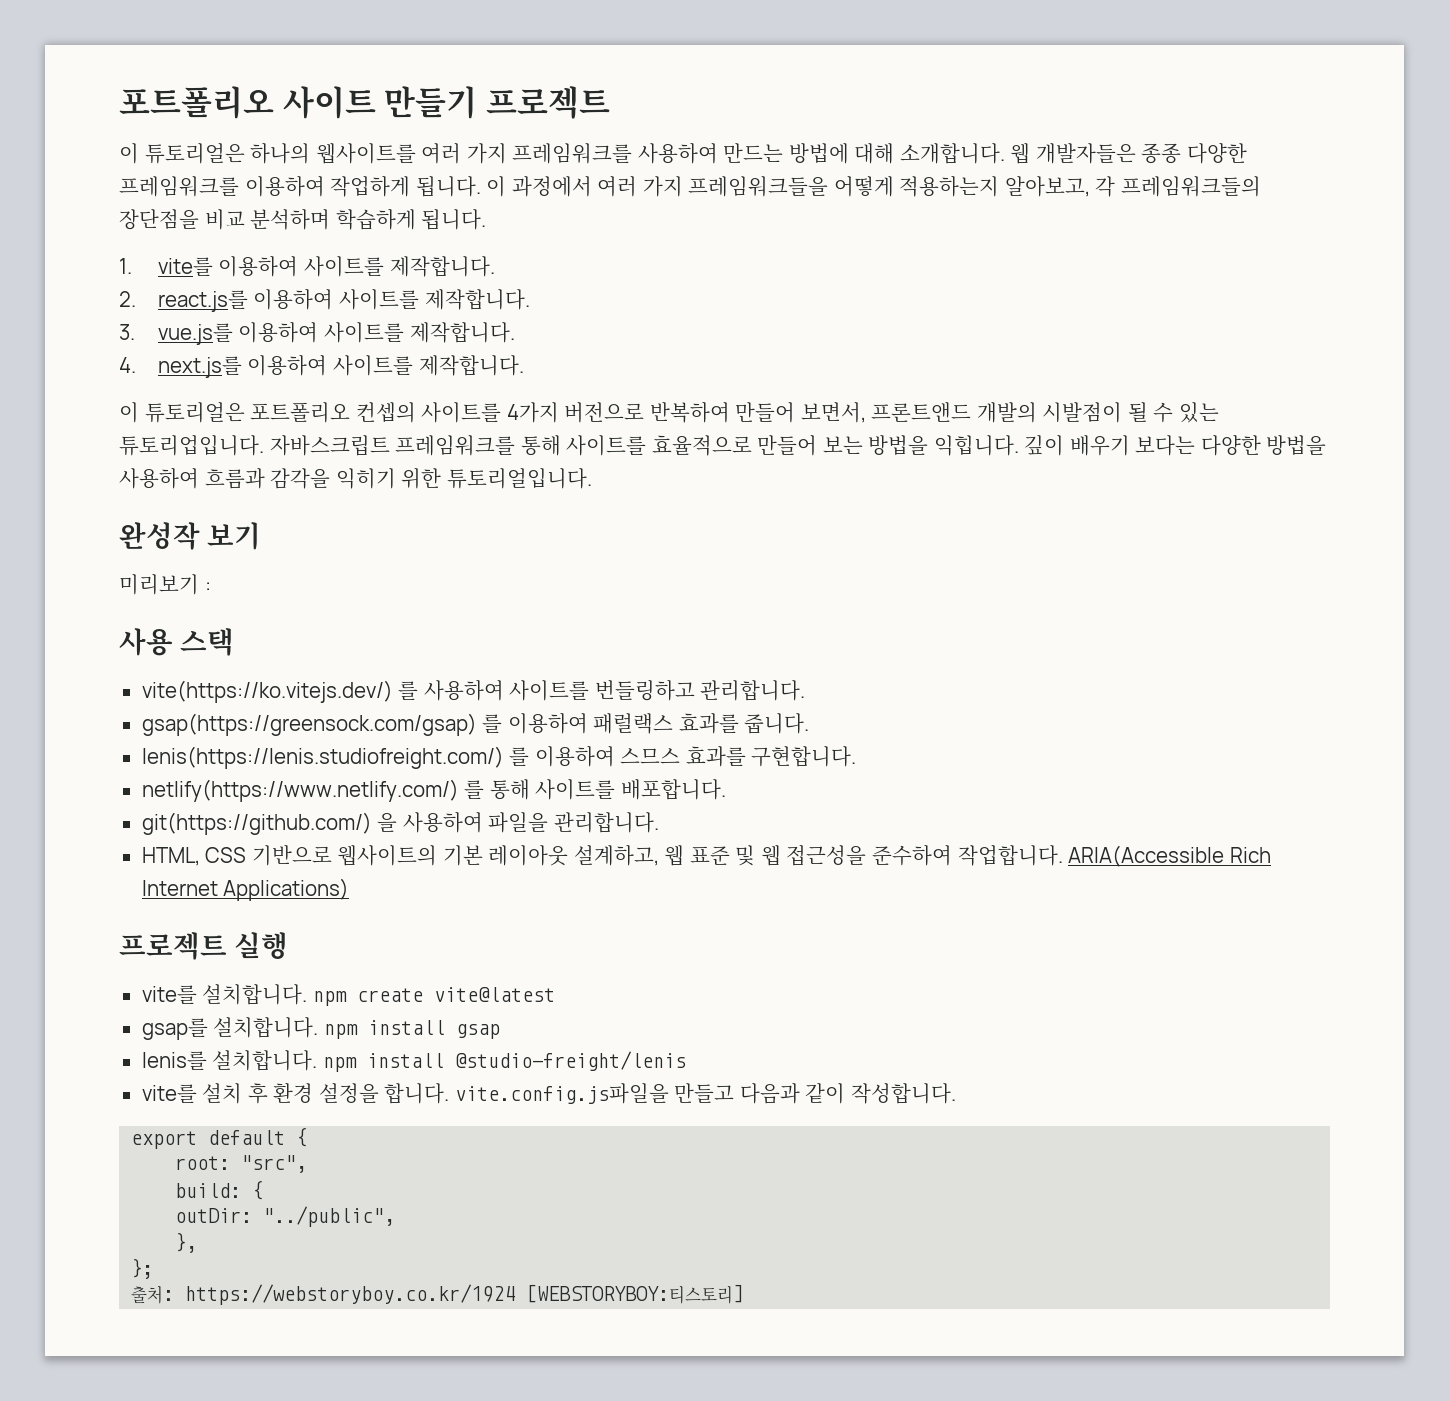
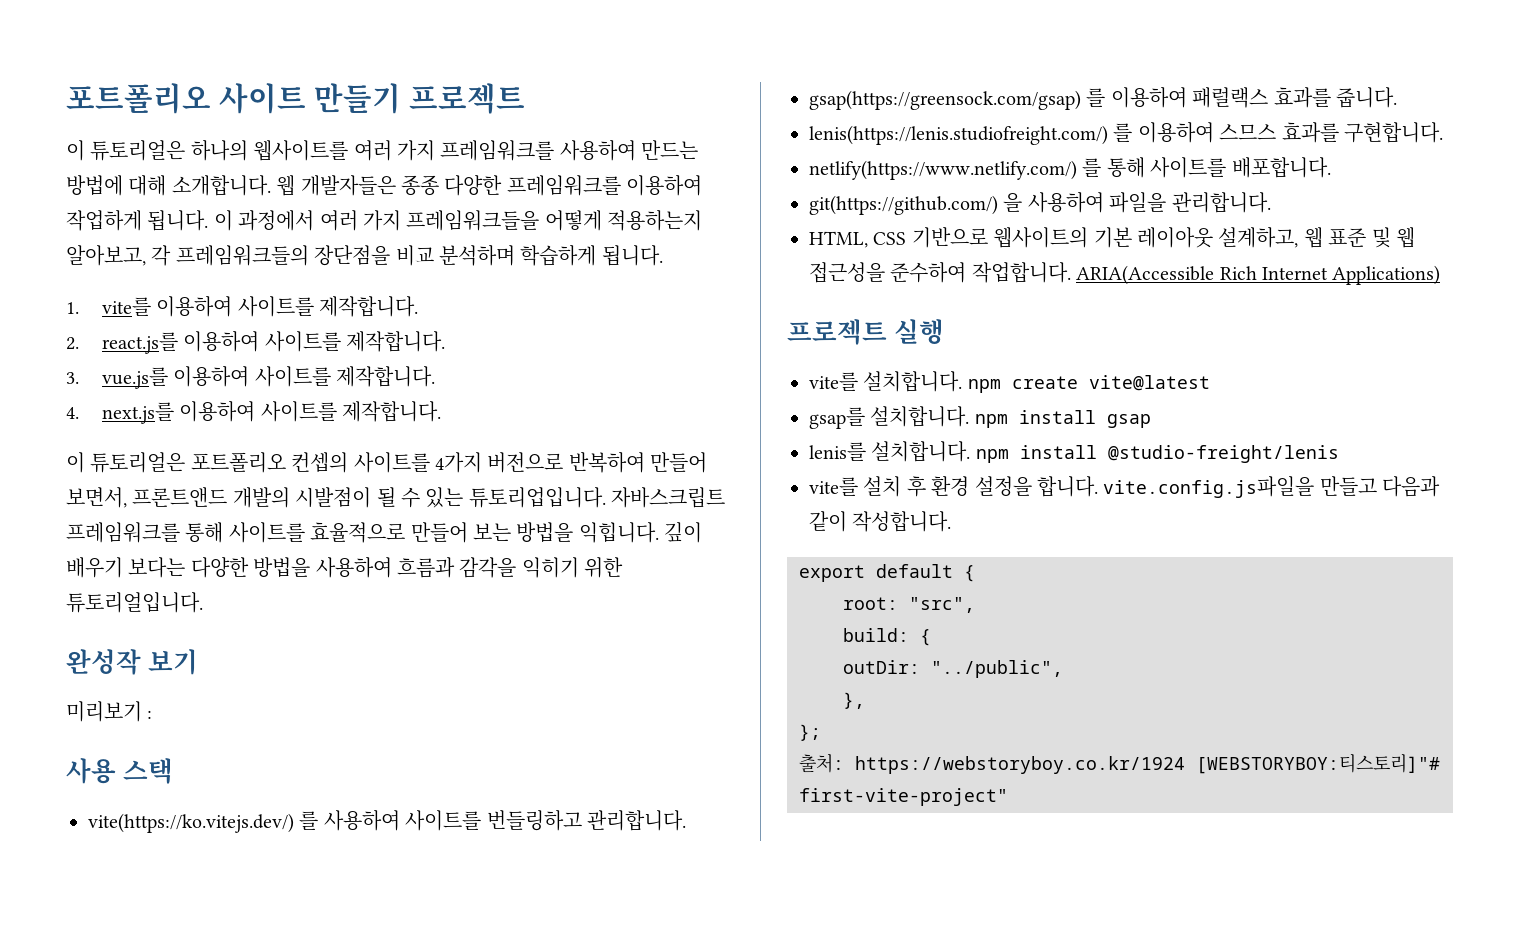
- 출처: https://webstoryboy.co.kr/1924 [WEBSTORYBOY:티스토리]
+ 출처: https://webstoryboy.co.kr/1924 [WEBSTORYBOY:티스토리]"# first-vite-project"

